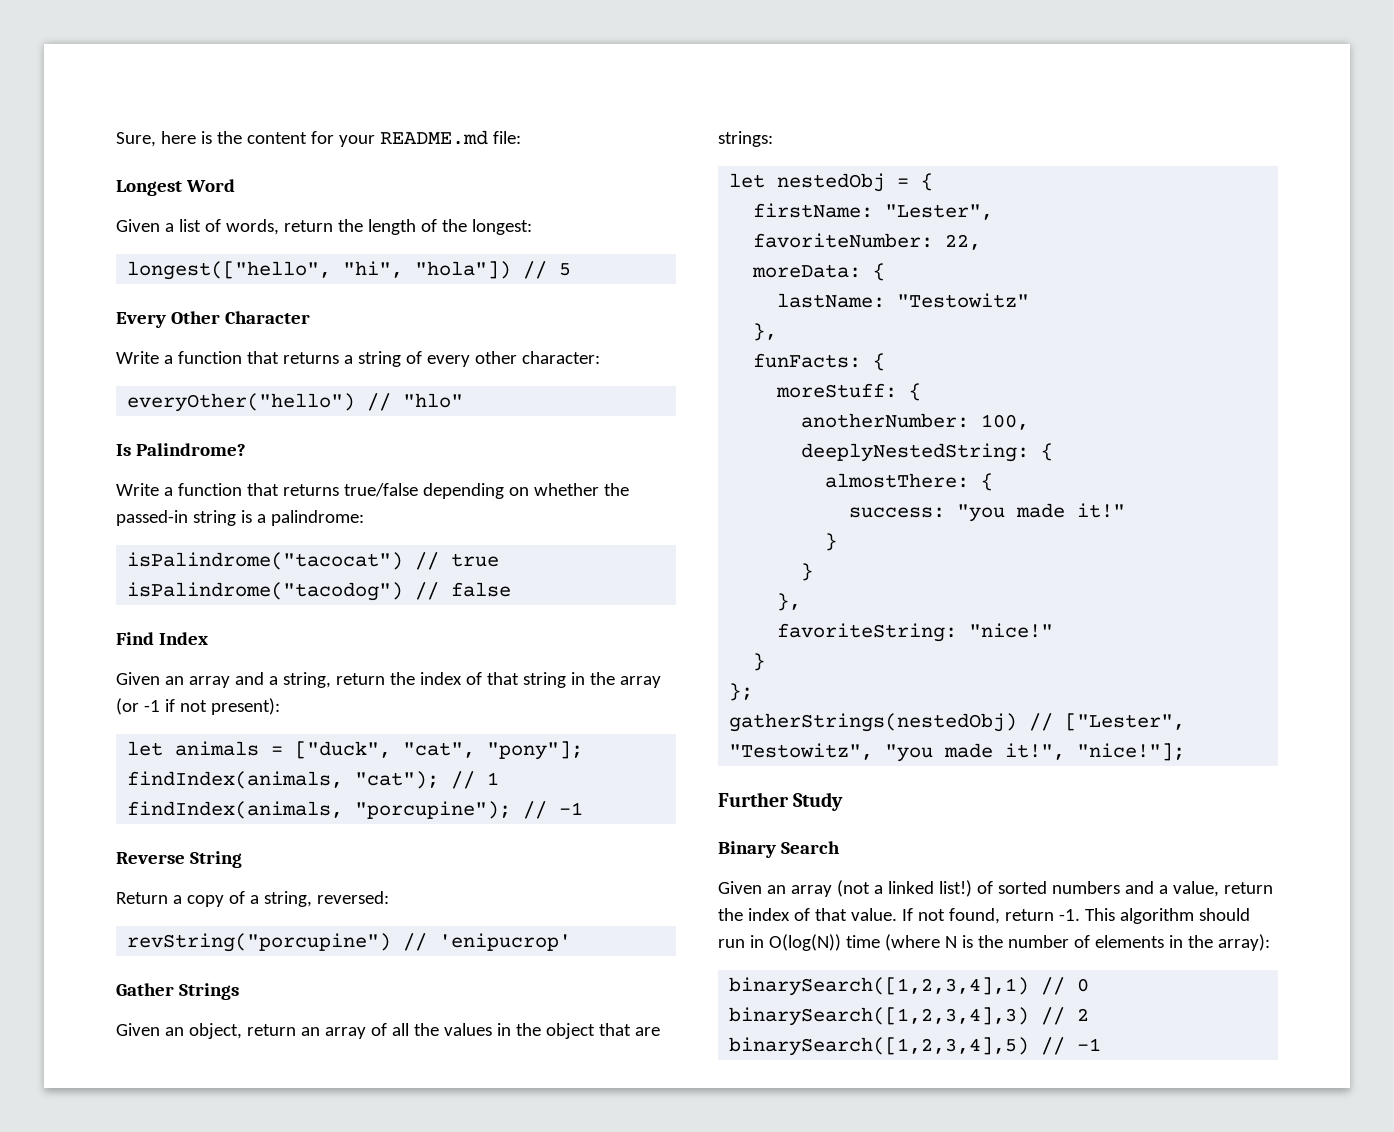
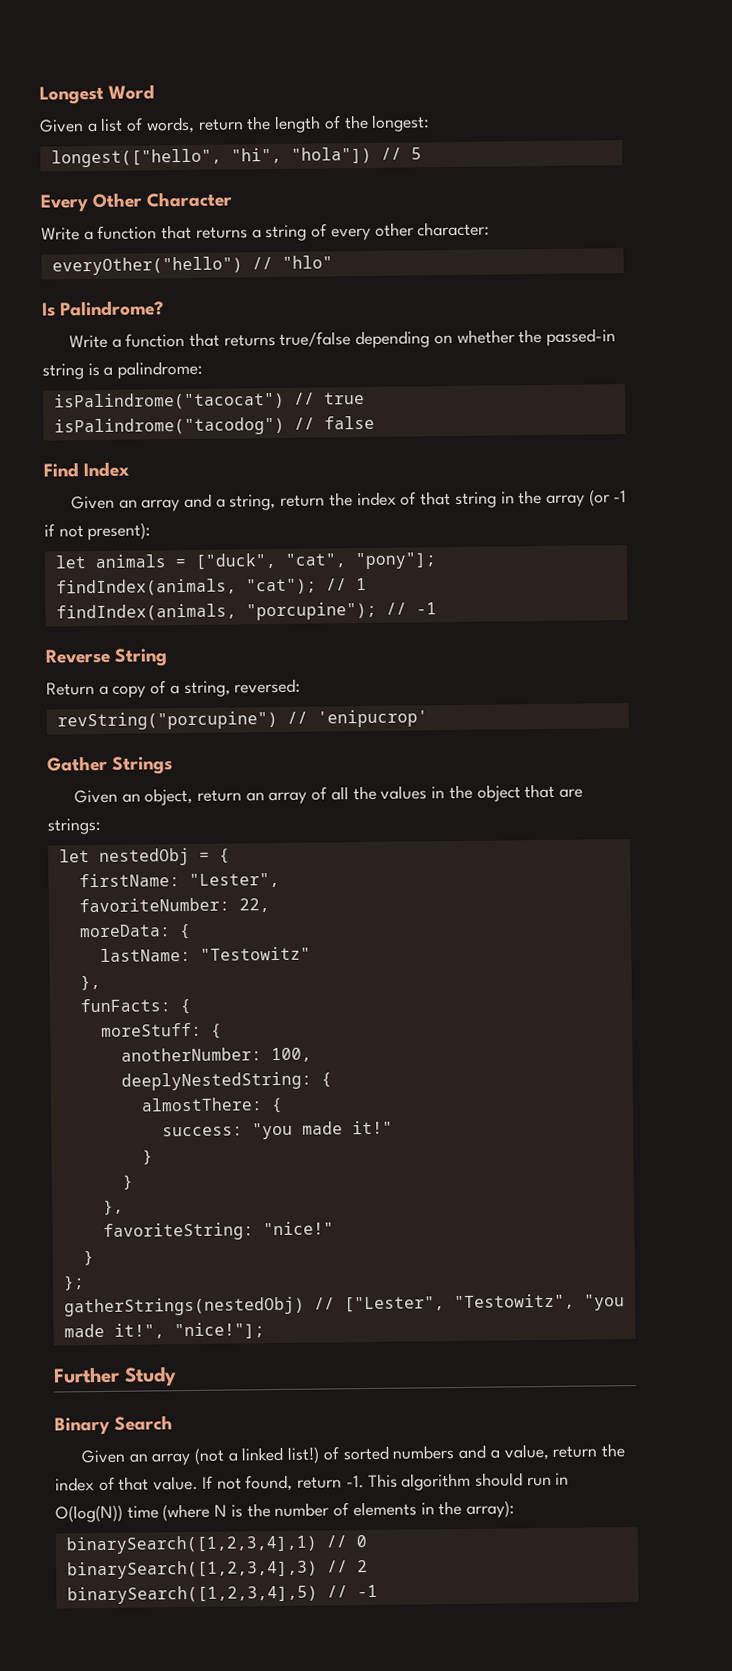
- Sure, here is the content for your README.md file:

